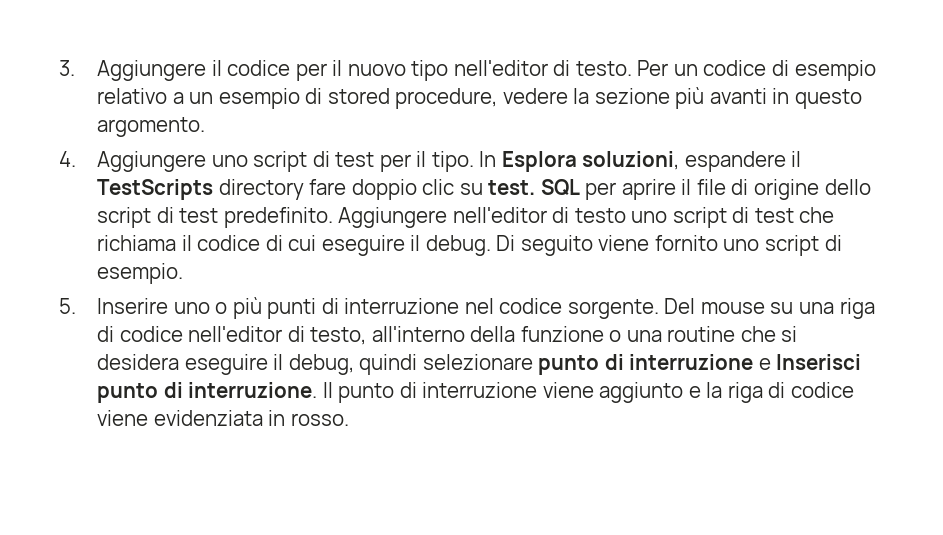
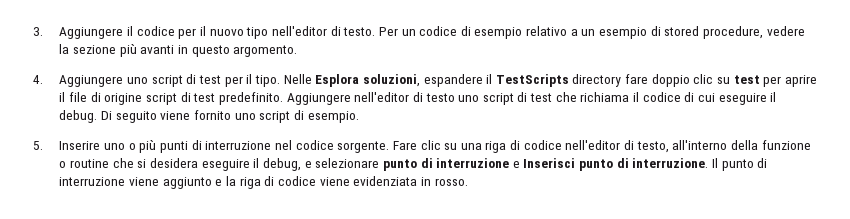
- In Esplora soluzioni, espandere il TestScripts directory fare doppio clic su test. SQL per aprire il file di origine dello script di test predefinito.
+ Nelle Esplora soluzioni, espandere il TestScripts directory fare doppio clic su test per aprire il file di origine script di test predefinito.
- Del mouse su una riga di codice nell'editor di testo, all'interno della funzione o una routine che si desidera eseguire il debug, quindi selezionare punto di interruzione e Inserisci punto di interruzione.
+ Fare clic su una riga di codice nell'editor di testo, all'interno della funzione o routine che si desidera eseguire il debug, e selezionare punto di interruzione e Inserisci punto di interruzione.

